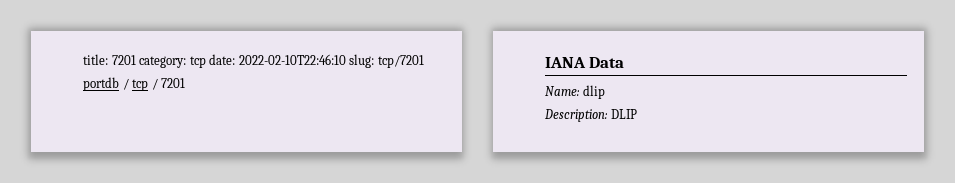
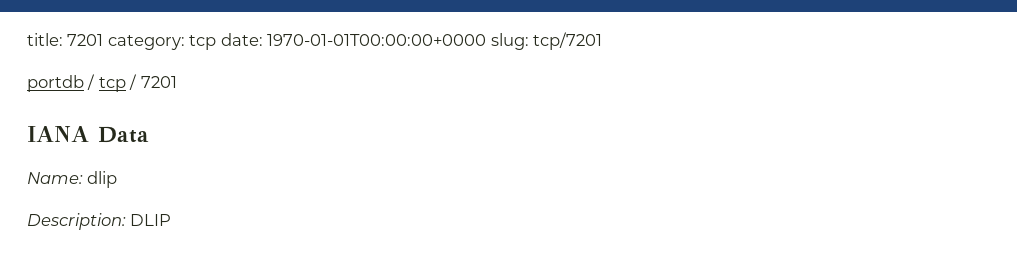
- title: 7201 category: tcp date: 2022-02-10T22:46:10 slug: tcp/7201
+ title: 7201 category: tcp date: 1970-01-01T00:00:00+0000 slug: tcp/7201

